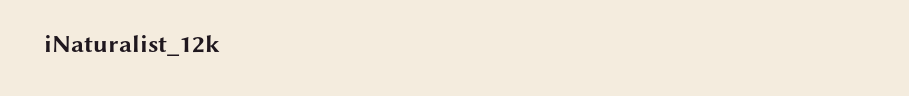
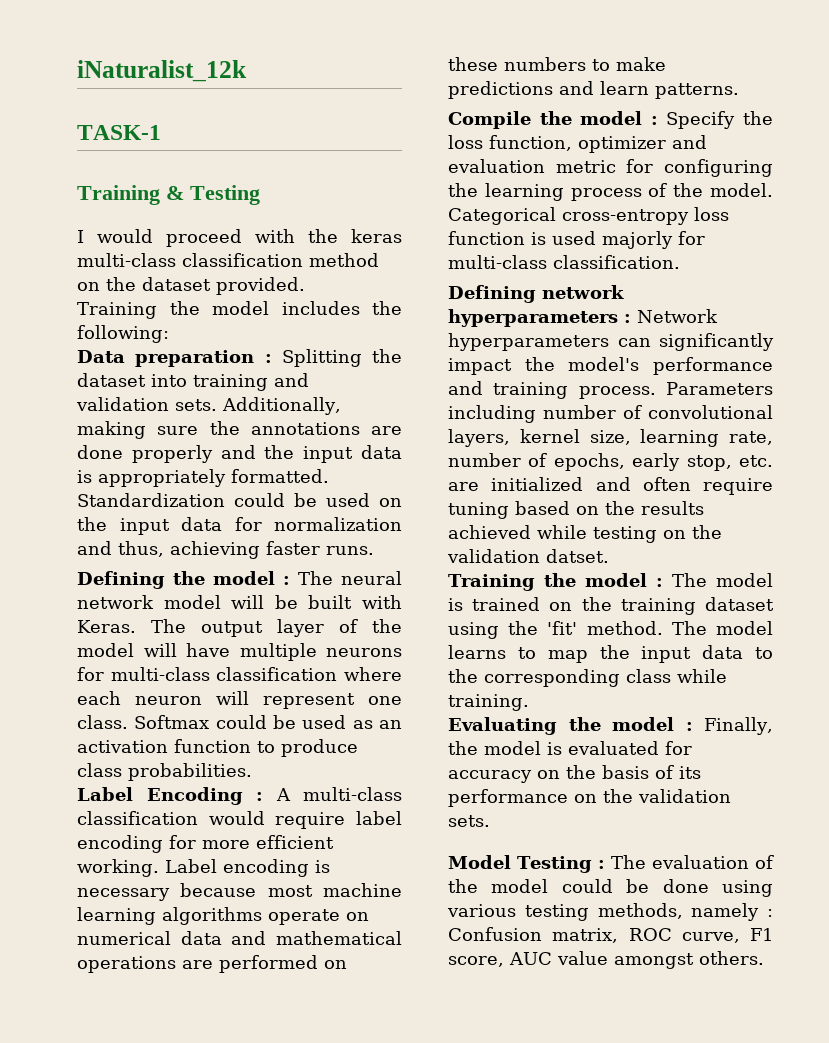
+ TASK-1
+ Training & Testing
+ I would proceed with the keras multi-class classification method on the dataset provided.
+ Training the model includes the following:
+ Data preparation : Splitting the dataset into training and validation sets. Additionally, making sure the annotations are done properly and the input data is appropriately formatted. Standardization could be used on the input data for normalization and thus, achieving faster runs.
+ Defining the model : The neural network model will be built with Keras. The output layer of the model will have multiple neurons for multi-class classification where each neuron will represent one class. Softmax could be used as an activation function to produce class probabilities.
+ Label Encoding : A multi-class classification would require label encoding for more efficient working. Label encoding is necessary because most machine learning algorithms operate on numerical data and mathematical operations are performed on these numbers to make predictions and learn patterns.
+ Compile the model : Specify the loss function, optimizer and evaluation metric for configuring the learning process of the model. Categorical cross-entropy loss function is used majorly for multi-class classification.
+ Defining network hyperparameters : Network hyperparameters can significantly impact the model's performance and training process. Parameters including number of convolutional layers, kernel size, learning rate, number of epochs, early stop, etc. are initialized and often require tuning based on the results achieved while testing on the validation datset.
+ Training the model : The model is trained on the training dataset using the 'fit' method. The model learns to map the input data to the corresponding class while training.
+ Evaluating the model : Finally, the model is evaluated for accuracy on the basis of its performance on the validation sets.
+ Model Testing : The evaluation of the model could be done using various testing methods, namely : Confusion matrix, ROC curve, F1 score, AUC value amongst others.

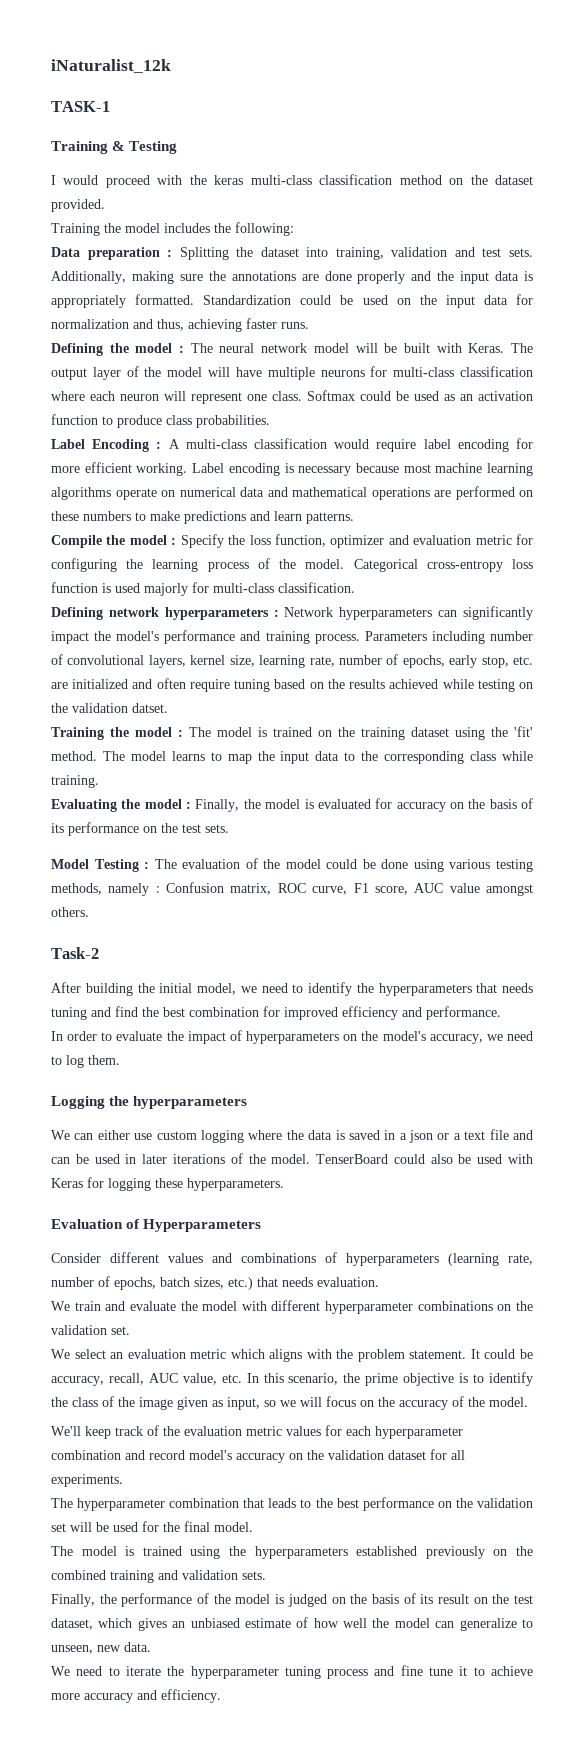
- Data preparation : Splitting the dataset into training and validation sets.
+ Data preparation : Splitting the dataset into training, validation and test sets.
- Evaluating the model : Finally, the model is evaluated for accuracy on the basis of its performance on the validation sets.
+ Evaluating the model : Finally, the model is evaluated for accuracy on the basis of its performance on the test sets.
+ Task-2
+ After building the initial model, we need to identify the hyperparameters that needs tuning and find the best combination for improved efficiency and performance.
+ In order to evaluate the impact of hyperparameters on the model's accuracy, we need to log them.
+ Logging the hyperparameters
+ We can either use custom logging where the data is saved in a json or a text file and can be used in later iterations of the model. TenserBoard could also be used with Keras for logging these hyperparameters.
+ Evaluation of Hyperparameters
+ Consider different values and combinations of hyperparameters (learning rate, number of epochs, batch sizes, etc.) that needs evaluation.
+ We train and evaluate the model with different hyperparameter combinations on the validation set.
+ We select an evaluation metric which aligns with the problem statement. It could be accuracy, recall, AUC value, etc. In this scenario, the prime objective is to identify the class of the image given as input, so we will focus on the accuracy of the model.
+ We'll keep track of the evaluation metric values for each hyperparameter combination and record model's accuracy on the validation dataset for all experiments.
+ The hyperparameter combination that leads to the best performance on the validation set will be used for the final model.
+ The model is trained using the hyperparameters established previously on the combined training and validation sets.
+ Finally, the performance of the model is judged on the basis of its result on the test dataset, which gives an unbiased estimate of how well the model can generalize to unseen, new data.
+ We need to iterate the hyperparameter tuning process and fine tune it to achieve more accuracy and efficiency.

